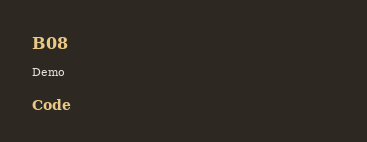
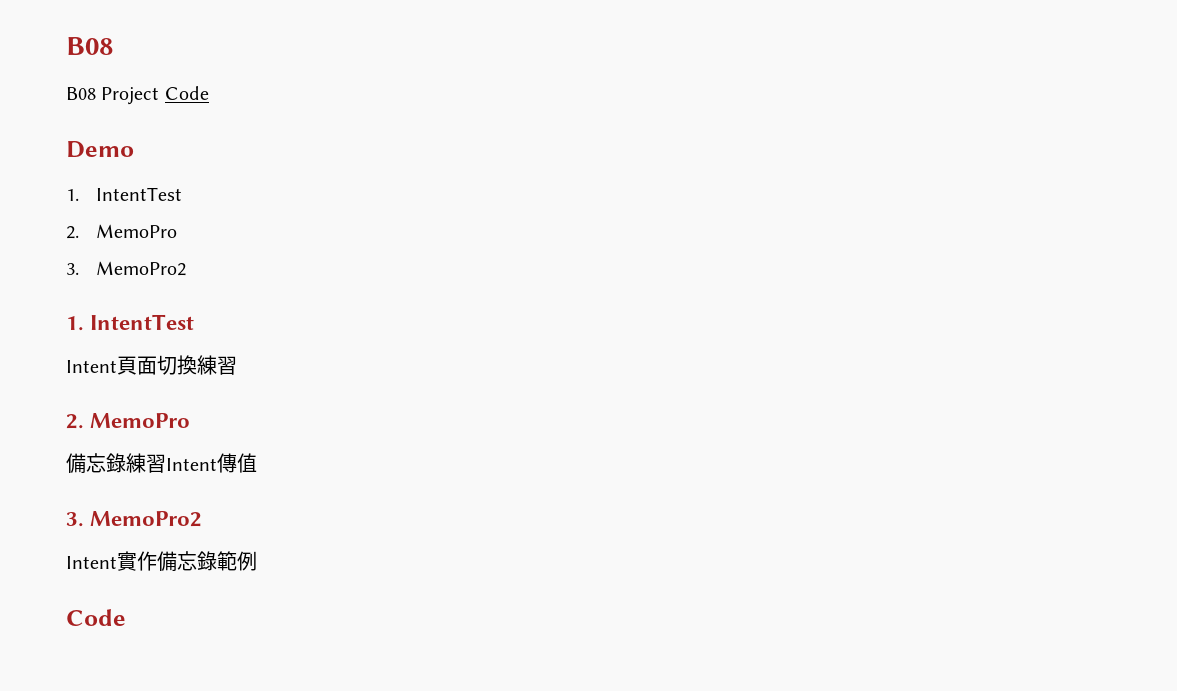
+ B08 Project Code
  Demo
+ 1. IntentTest
+ 2. MemoPro
+ 3. MemoPro2
+ 1. IntentTest
+ Intent頁面切換練習
+ 2. MemoPro
+ 備忘錄練習Intent傳值
+ 3. MemoPro2
+ Intent實作備忘錄範例

